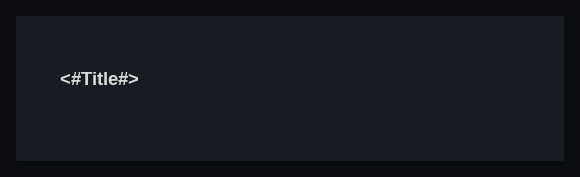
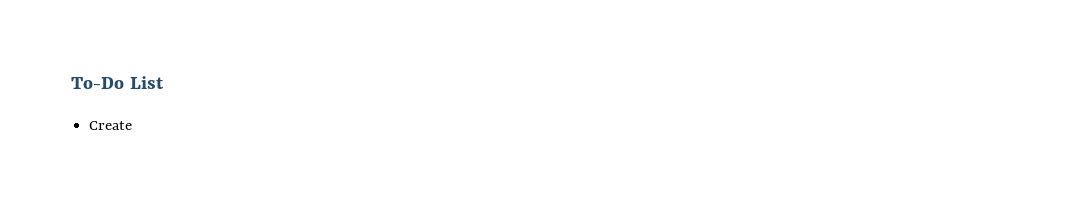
- <#Title#>
+ To-Do List
+ Create

